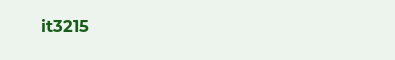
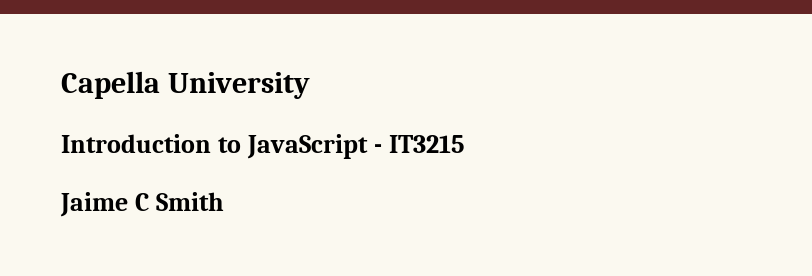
- it3215
+ Capella University
+ Introduction to JavaScript - IT3215
+ Jaime C Smith

